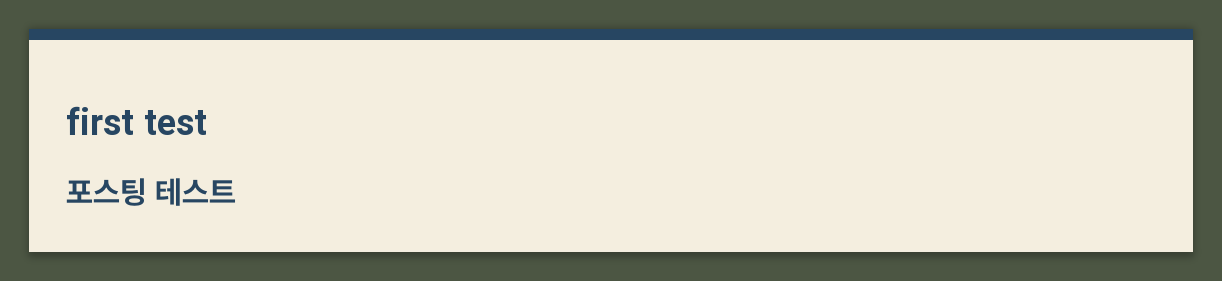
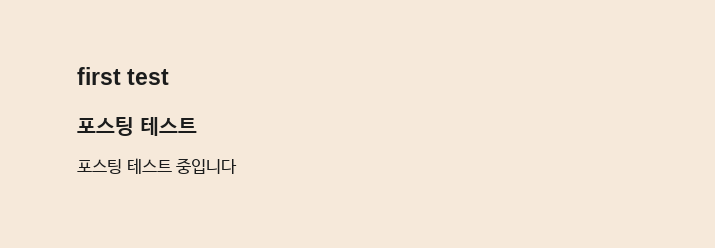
+ 포스팅 테스트 중입니다

